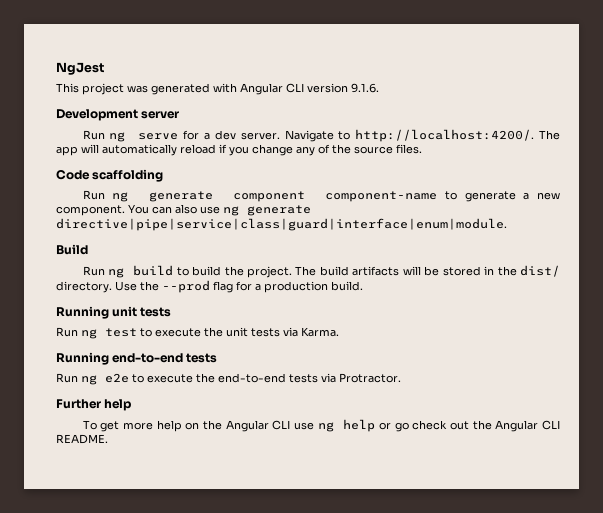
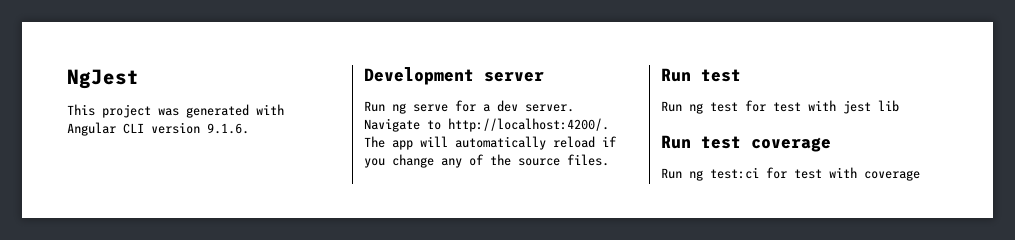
  The app will automatically reload if you change any of the source files.
- Code scaffolding
- Run ng generate component component-name to generate a new component. You can also use ng generate directive|pipe|service|class|guard|interface|enum|module.
- Build
- Run ng build to build the project. The build artifacts will be stored in the dist/ directory. Use the --prod flag for a production build.
- Running unit tests
- Run ng test to execute the unit tests via Karma.
- Running end-to-end tests
- Run ng e2e to execute the end-to-end tests via Protractor.
- Further help
- To get more help on the Angular CLI use ng help or go check out the Angular CLI README.
+ Run test
+ Run ng test for test with jest lib
+ Run test coverage
+ Run ng test:ci for test with coverage

